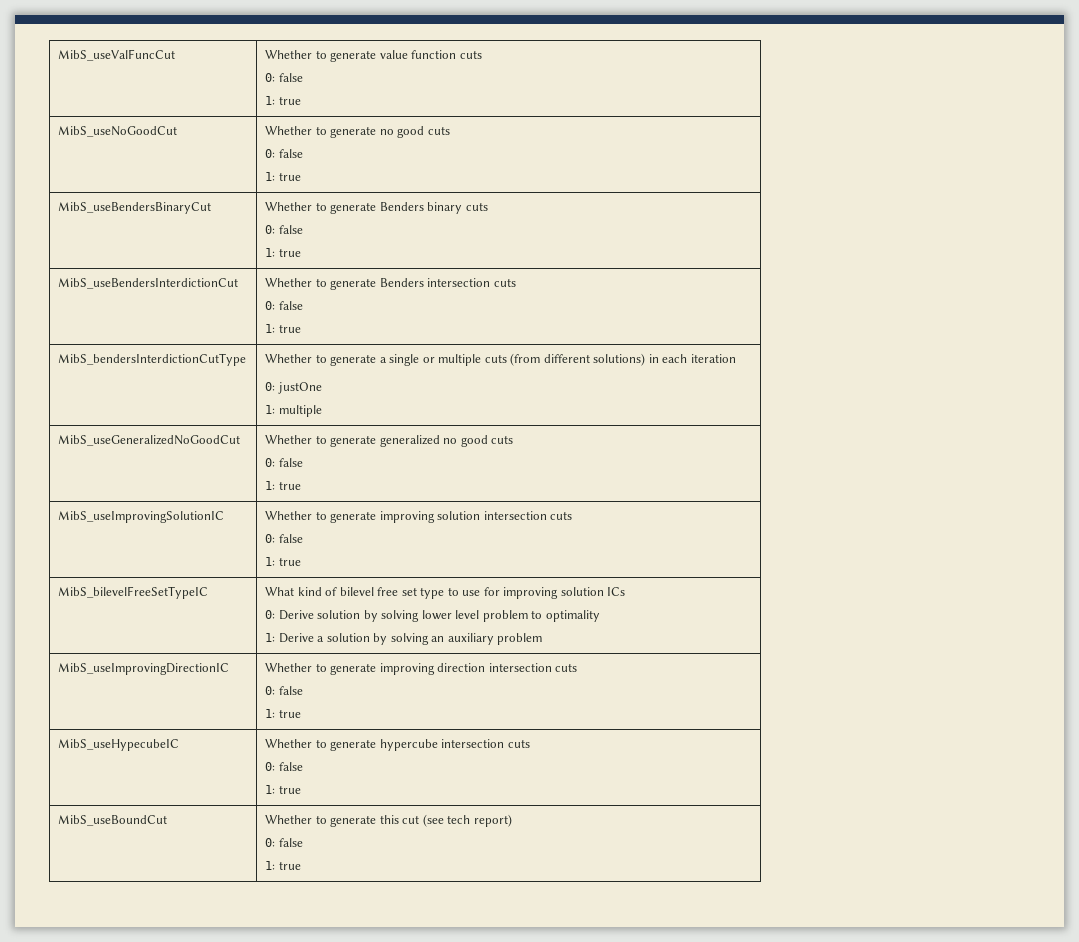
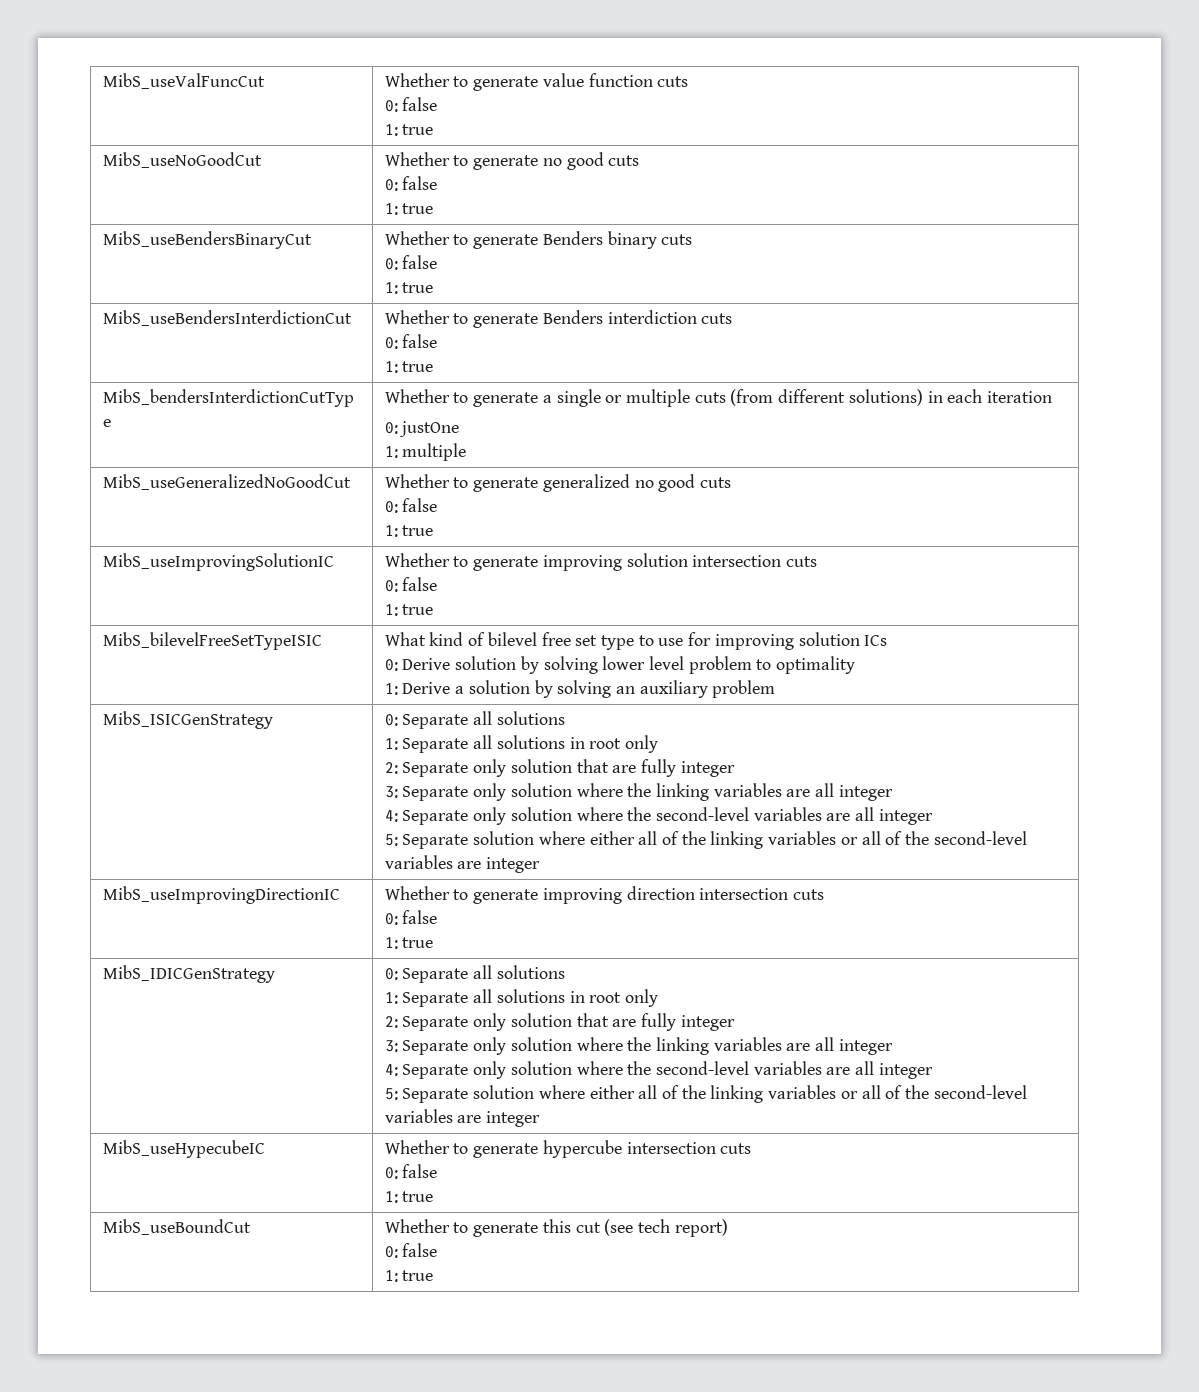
- MibS_useBendersInterdictionCut | Whether to generate Benders intersection cuts
+ MibS_useBendersInterdictionCut | Whether to generate Benders interdiction cuts
- MibS_bilevelFreeSetTypeIC | What kind of bilevel free set type to use for improving solution ICs
+ MibS_bilevelFreeSetTypeISIC | What kind of bilevel free set type to use for improving solution ICs
+ MibS_ISICGenStrategy | 0: Separate all solutions
+ 1: Separate all solutions in root only
+ 2: Separate only solution that are fully integer
+ 3: Separate only solution where the linking variables are all integer
+ 4: Separate only solution where the second-level variables are all integer
+ 5: Separate solution where either all of the linking variables or all of the second-level variables are integer
+ MibS_IDICGenStrategy | 0: Separate all solutions
+ 1: Separate all solutions in root only
+ 2: Separate only solution that are fully integer
+ 3: Separate only solution where the linking variables are all integer
+ 4: Separate only solution where the second-level variables are all integer
+ 5: Separate solution where either all of the linking variables or all of the second-level variables are integer

